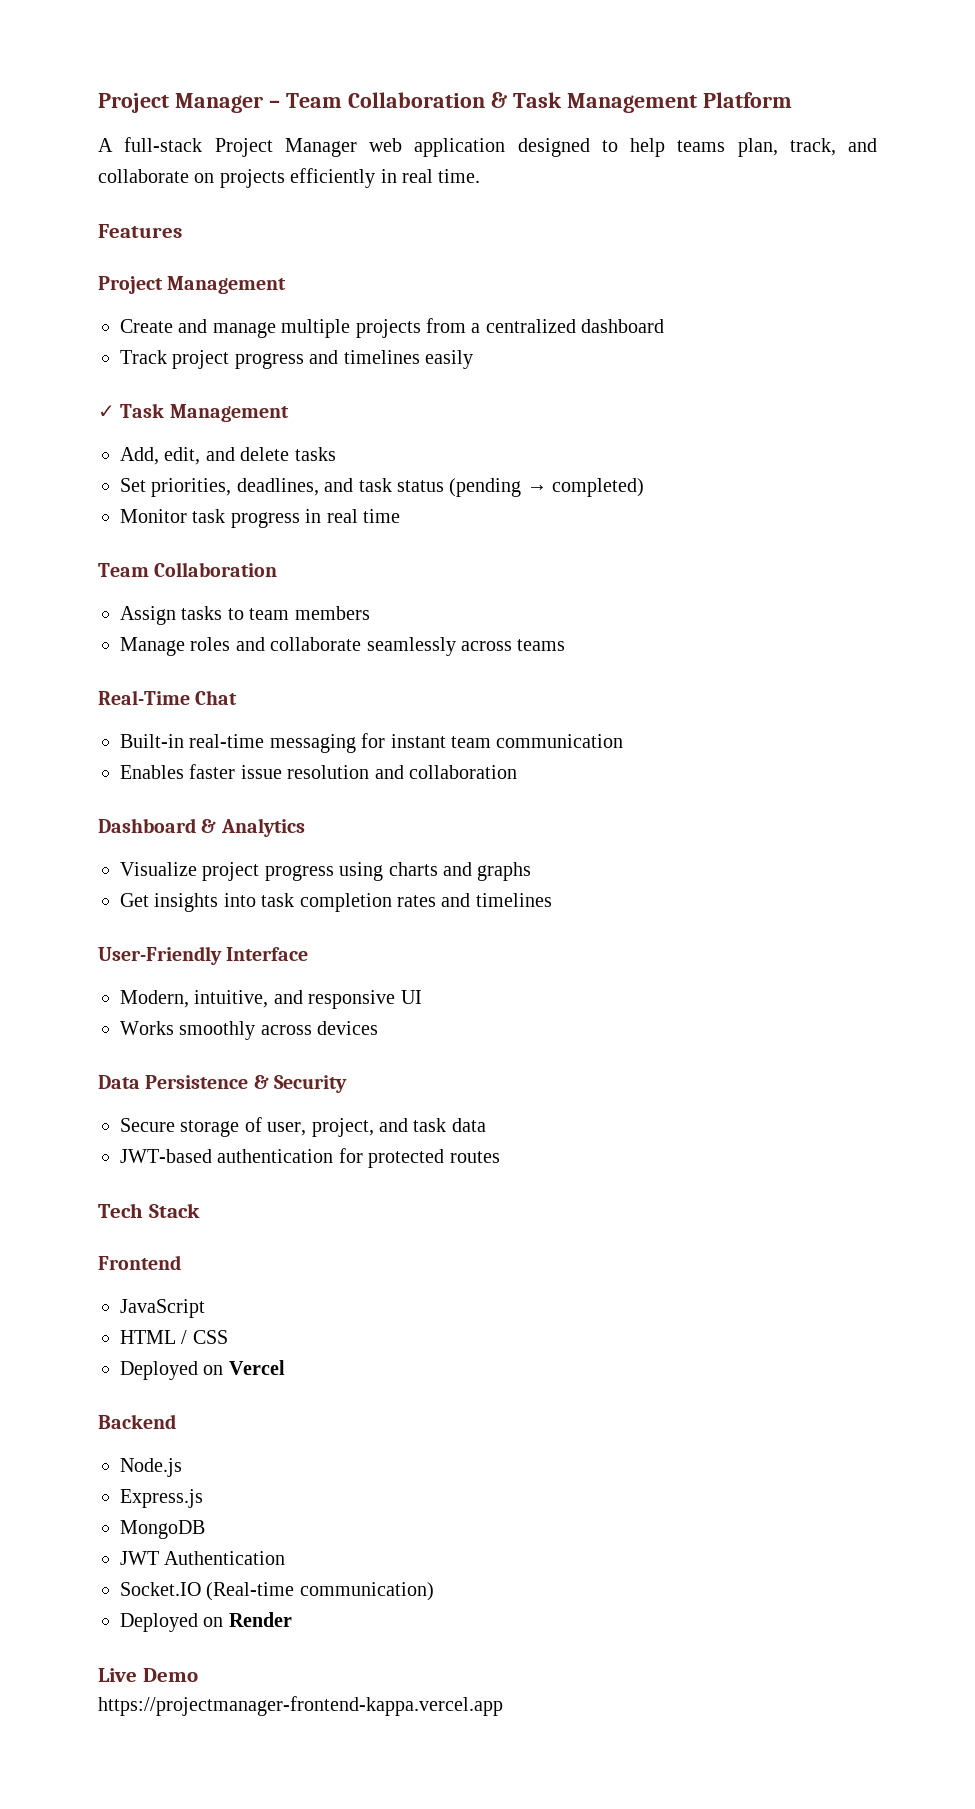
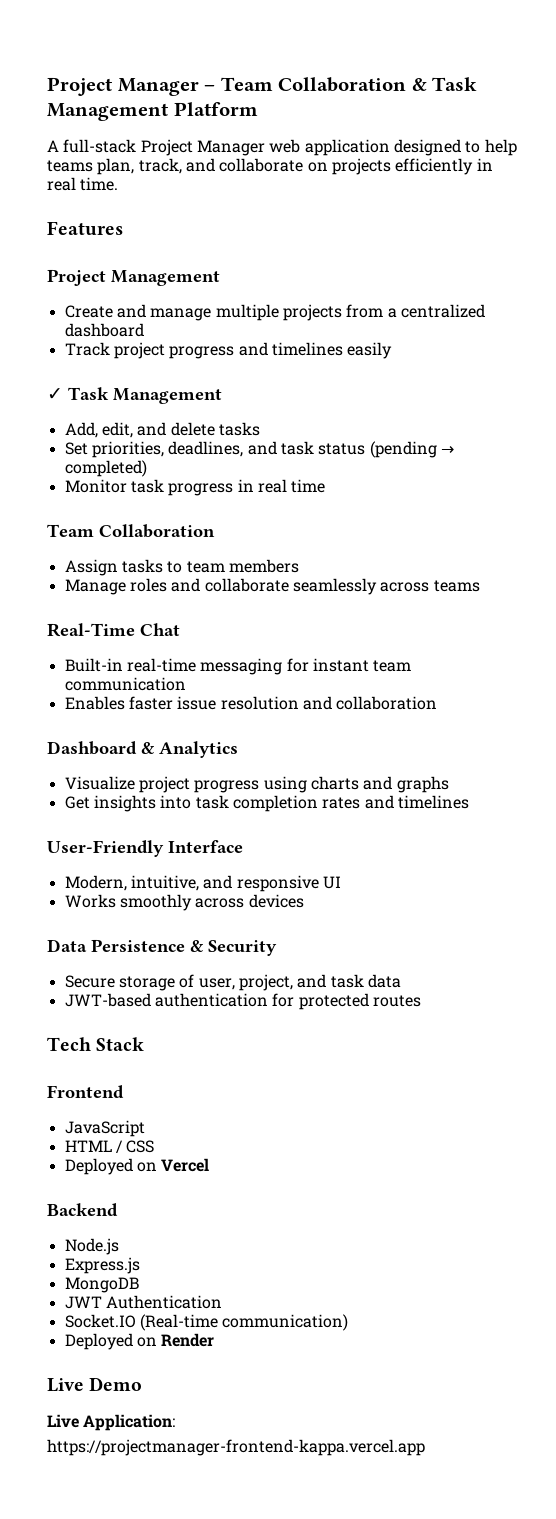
+ Live Application:

